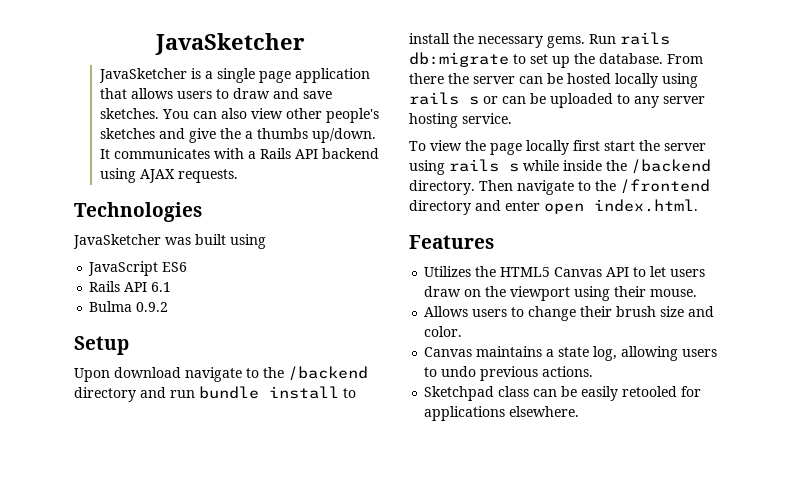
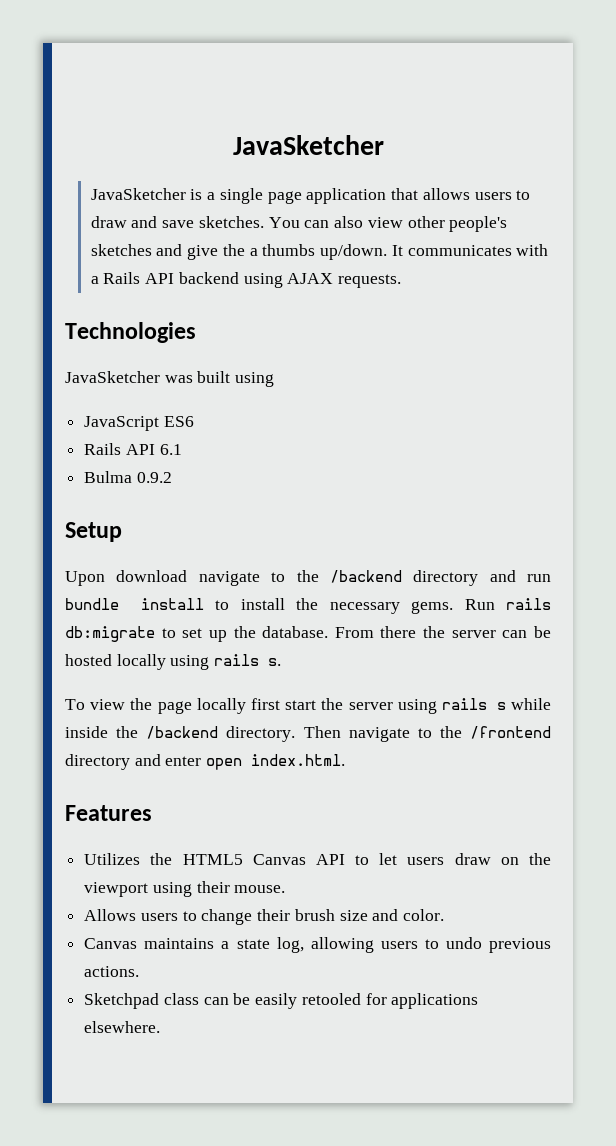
- From there the server can be hosted locally using rails s or can be uploaded to any server hosting service.
+ From there the server can be hosted locally using rails s.

